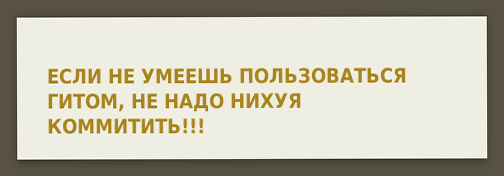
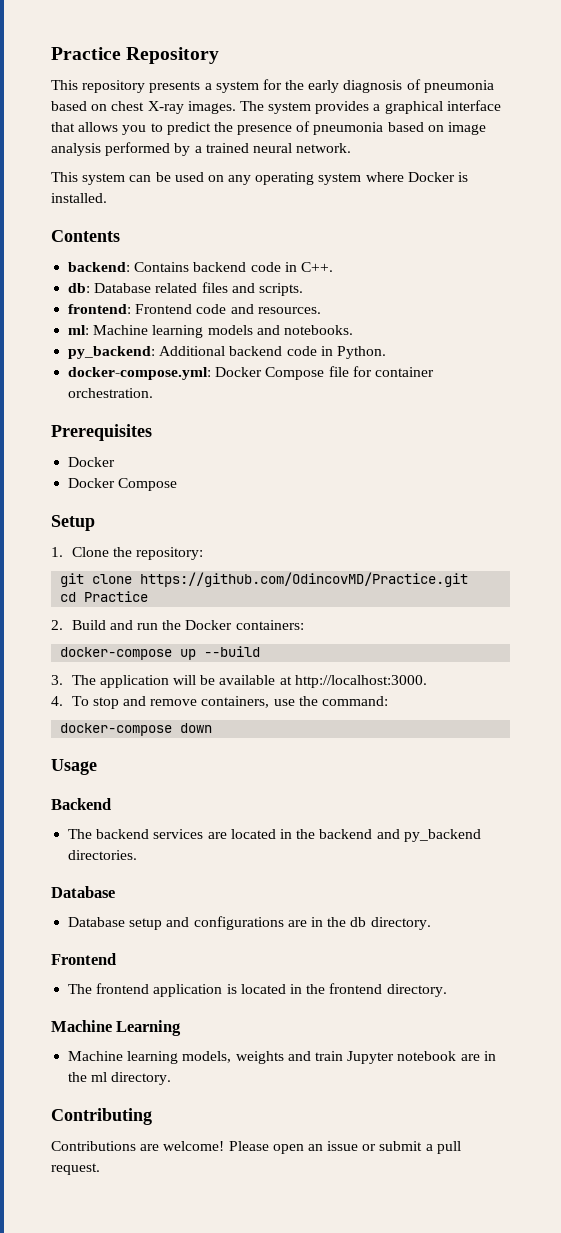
- ЕСЛИ НЕ УМЕЕШЬ ПОЛЬЗОВАТЬСЯ ГИТОМ, НЕ НАДО НИХУЯ КОММИТИТЬ!!!
+ Practice Repository
+ This repository presents a system for the early diagnosis of pneumonia based on chest X-ray images. The system provides a graphical interface that allows you to predict the presence of pneumonia based on image analysis performed by a trained neural network.
+ This system can be used on any operating system where Docker is installed.
+ Contents
+ backend: Contains backend code in С++.
+ db: Database related files and scripts.
+ frontend: Frontend code and resources.
+ ml: Machine learning models and notebooks.
+ py_backend: Additional backend code in Python.
+ docker-compose.yml: Docker Compose file for container orchestration.
+ Prerequisites
+ Docker
+ Docker Compose
+ Setup
+ 1. Clone the repository:
+ git clone https://github.com/OdincovMD/Practice.git
+ cd Practice
+ 2. Build and run the Docker containers:
+ docker-compose up --build
+ 3. The application will be available at http://localhost:3000.
+ 4. To stop and remove containers, use the command:
+ docker-compose down
+ Usage
+ Backend
+ The backend services are located in the backend and py_backend directories.
+ Database
+ Database setup and configurations are in the db directory.
+ Frontend
+ The frontend application is located in the frontend directory.
+ Machine Learning
+ Machine learning models, weights and train Jupyter notebook are in the ml directory.
+ Contributing
+ Contributions are welcome! Please open an issue or submit a pull request.

